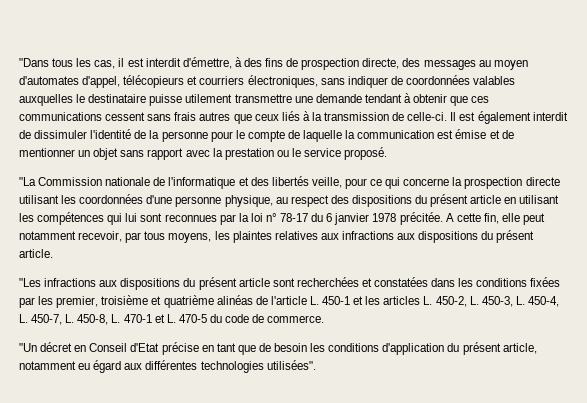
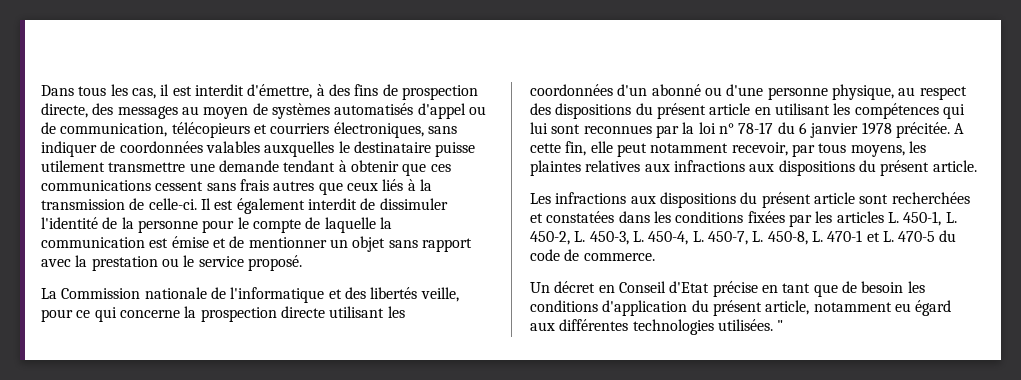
- "Dans tous les cas, il est interdit d'émettre, à des fins de prospection directe, des messages au moyen d'automates d'appel, télécopieurs et courriers électroniques, sans indiquer de coordonnées valables auxquelles le destinataire puisse utilement transmettre une demande tendant à obtenir que ces communications cessent sans frais autres que ceux liés à la transmission de celle-ci.
+ Dans tous les cas, il est interdit d'émettre, à des fins de prospection directe, des messages au moyen de systèmes automatisés d'appel ou de communication, télécopieurs et courriers électroniques, sans indiquer de coordonnées valables auxquelles le destinataire puisse utilement transmettre une demande tendant à obtenir que ces communications cessent sans frais autres que ceux liés à la transmission de celle-ci.
- "La Commission nationale de l'informatique et des libertés veille, pour ce qui concerne la prospection directe utilisant les coordonnées d'une personne physique, au respect des dispositions du présent article en utilisant les compétences qui lui sont reconnues par la loi n° 78-17 du 6 janvier 1978 précitée.
+ La Commission nationale de l'informatique et des libertés veille, pour ce qui concerne la prospection directe utilisant les coordonnées d'un abonné ou d'une personne physique, au respect des dispositions du présent article en utilisant les compétences qui lui sont reconnues par la loi n° 78-17 du 6 janvier 1978 précitée.
- "Les infractions aux dispositions du présent article sont recherchées et constatées dans les conditions fixées par les premier, troisième et quatrième alinéas de l'article L. 450-1 et les articles L. 450-2, L. 450-3, L. 450-4, L. 450-7, L. 450-8, L. 470-1 et L. 470-5 du code de commerce.
+ Les infractions aux dispositions du présent article sont recherchées et constatées dans les conditions fixées par les articles L. 450-1, L. 450-2, L. 450-3, L. 450-4, L. 450-7, L. 450-8, L. 470-1 et L. 470-5 du code de commerce.
- "Un décret en Conseil d'Etat précise en tant que de besoin les conditions d'application du présent article, notamment eu égard aux différentes technologies utilisées".
+ Un décret en Conseil d'Etat précise en tant que de besoin les conditions d'application du présent article, notamment eu égard aux différentes technologies utilisées. "

